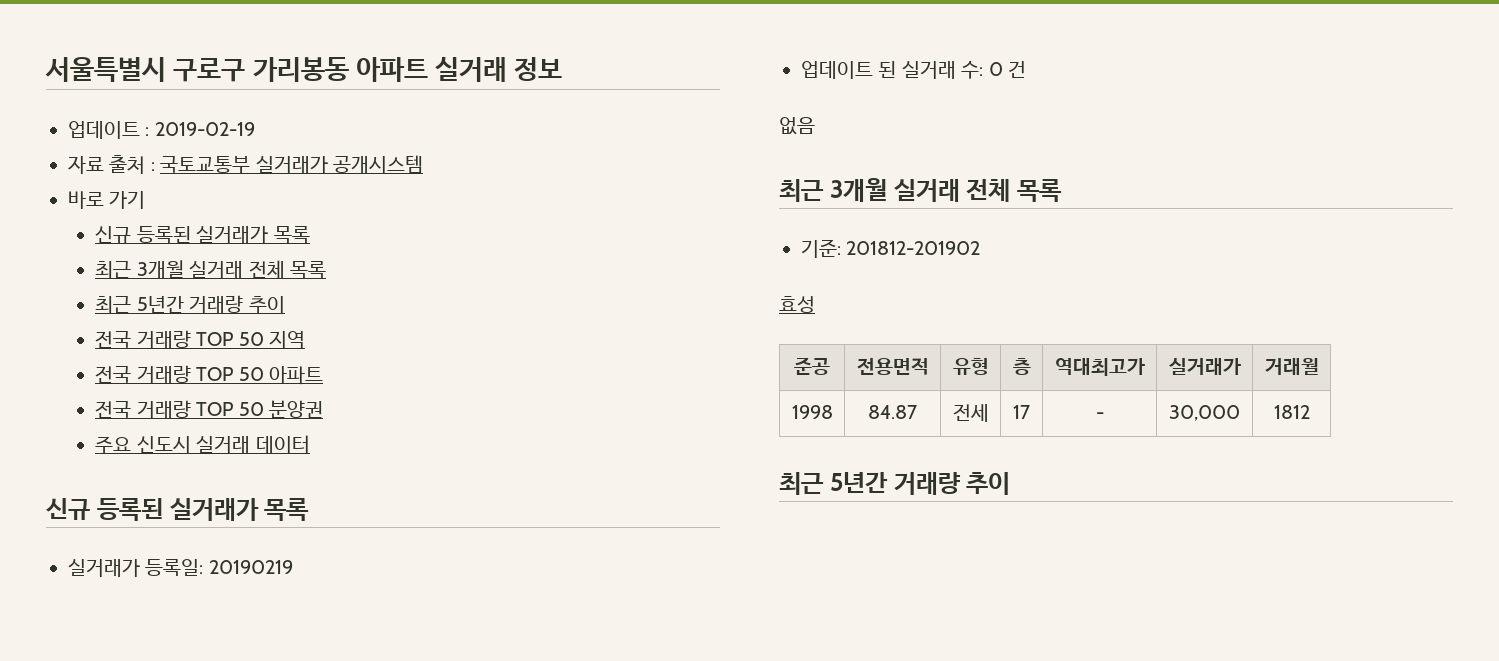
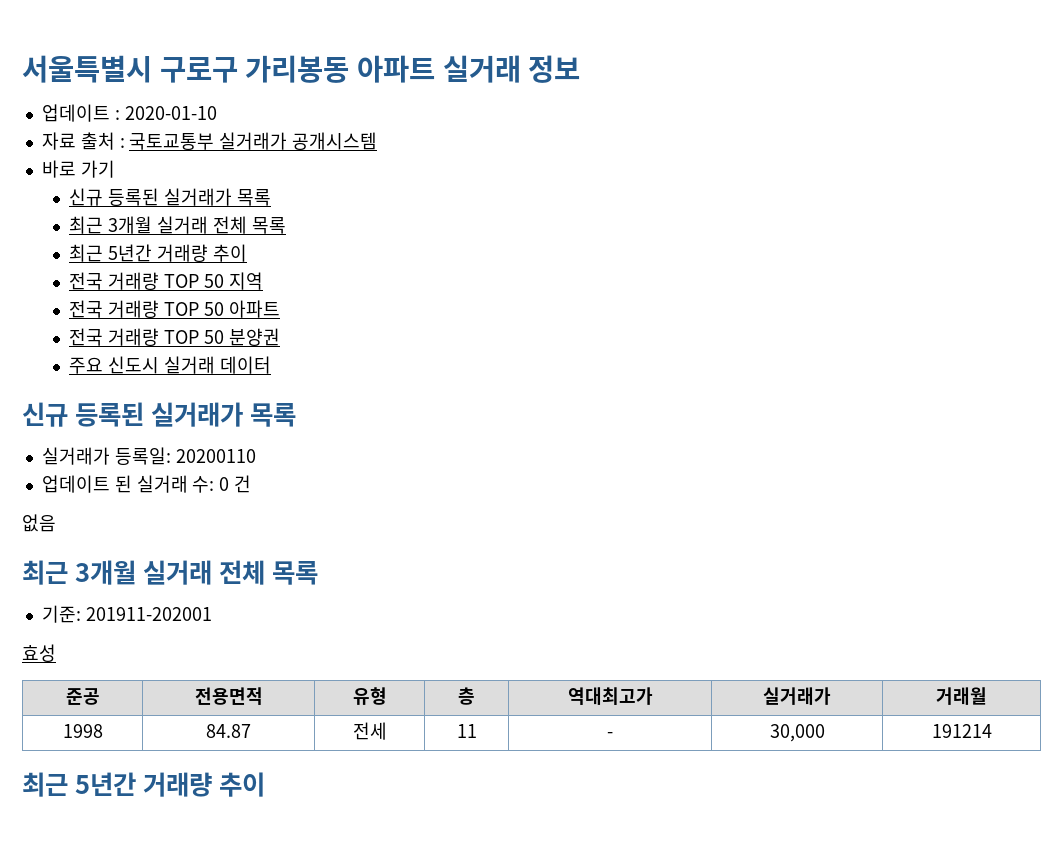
- 업데이트 : 2019-02-19
+ 업데이트 : 2020-01-10
- 실거래가 등록일: 20190219
+ 실거래가 등록일: 20200110
- 기준: 201812-201902
+ 기준: 201911-202001
- 1998 | 84.87 | 전세 | 17 | - | 30,000 | 1812
+ 1998 | 84.87 | 전세 | 11 | - | 30,000 | 191214

